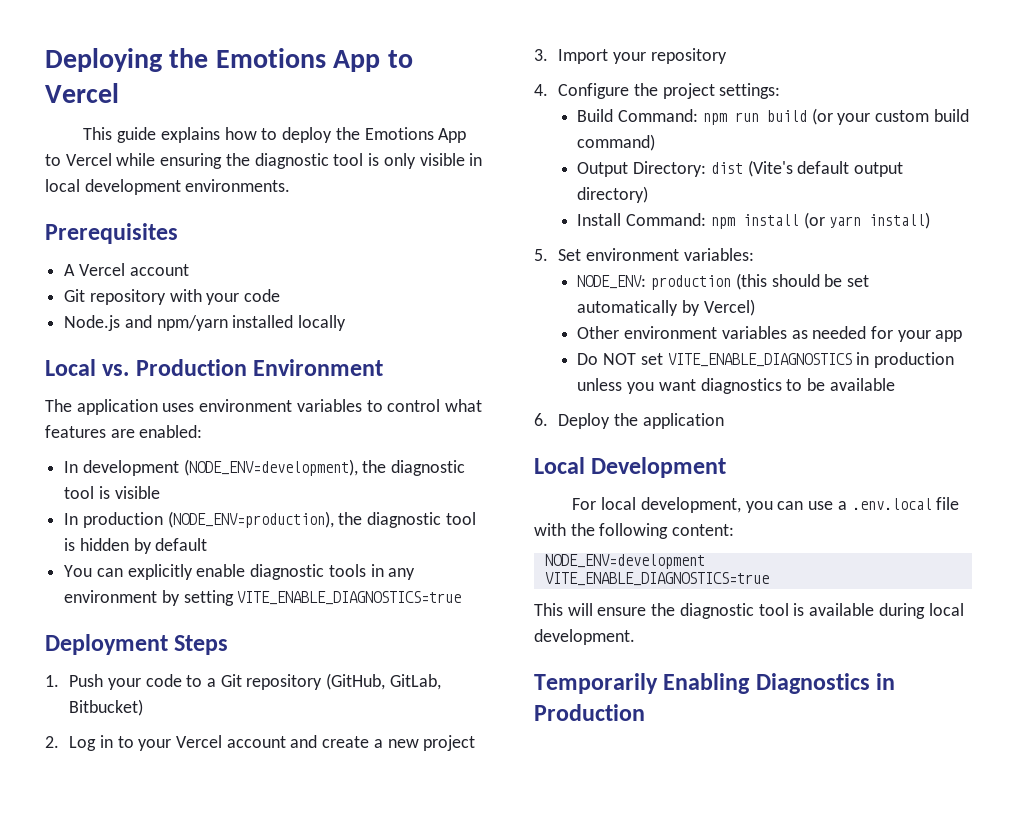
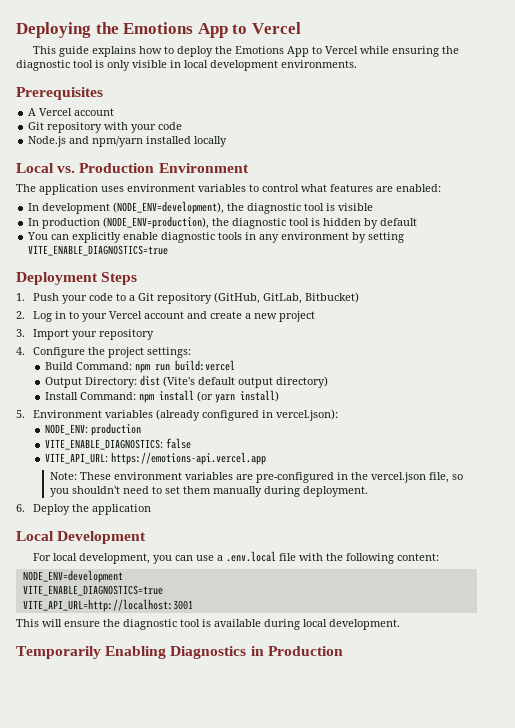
- Build Command: npm run build (or your custom build command)
+ Build Command: npm run build:vercel
- 5. Set environment variables:
- NODE_ENV: production (this should be set automatically by Vercel)
- Other environment variables as needed for your app
- Do NOT set VITE_ENABLE_DIAGNOSTICS in production unless you want diagnostics to be available
+ 5. Environment variables (already configured in vercel.json):
+ NODE_ENV: production
+ VITE_ENABLE_DIAGNOSTICS: false
+ VITE_API_URL: https://emotions-api.vercel.app
+ Note: These environment variables are pre-configured in the vercel.json file, so you shouldn't need to set them manually during deployment.
+ VITE_API_URL=http://localhost:3001

